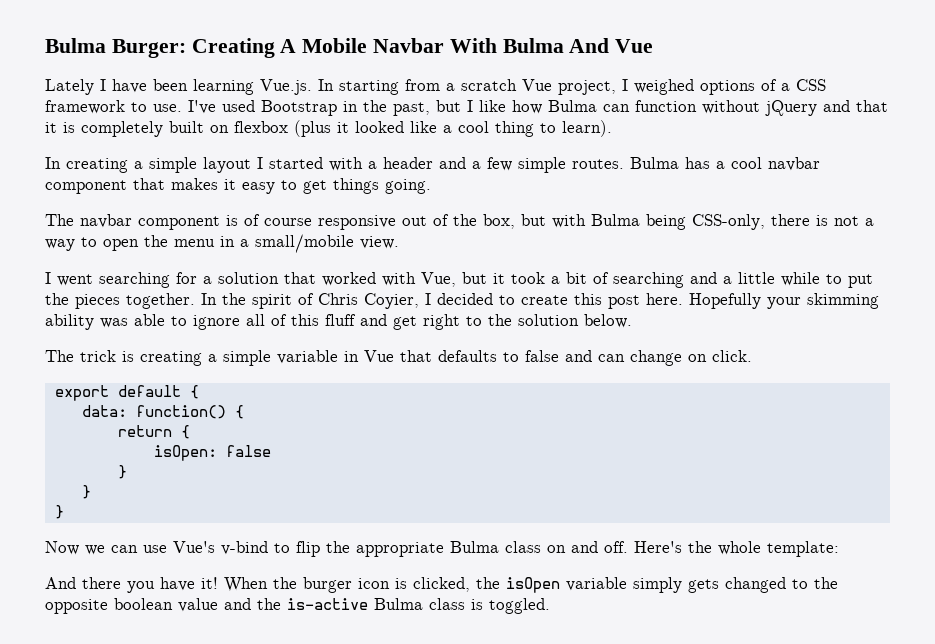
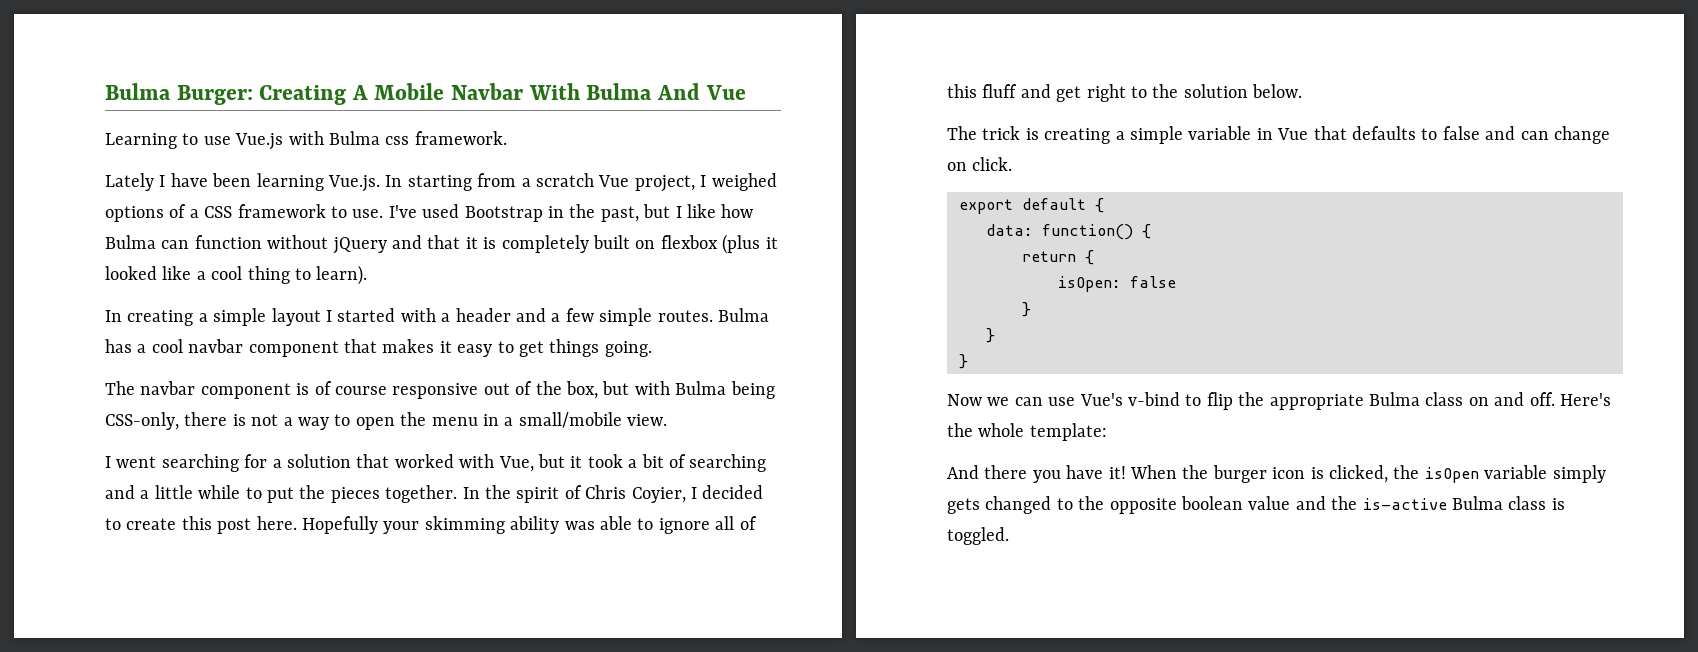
+ Learning to use Vue.js with Bulma css framework.

